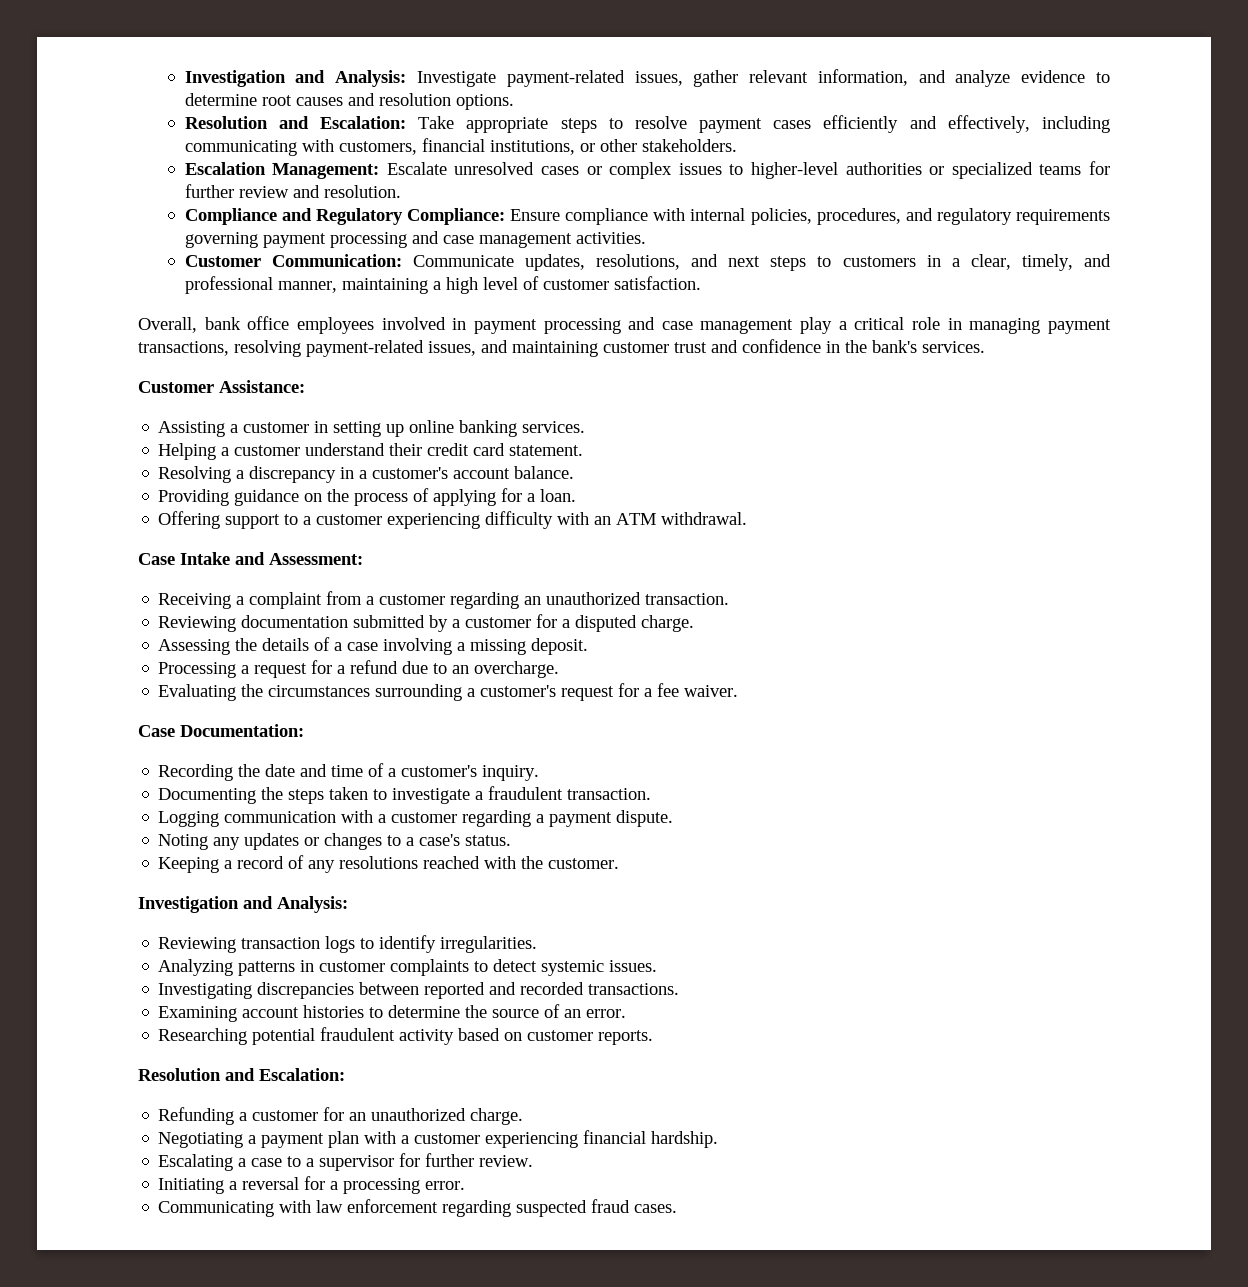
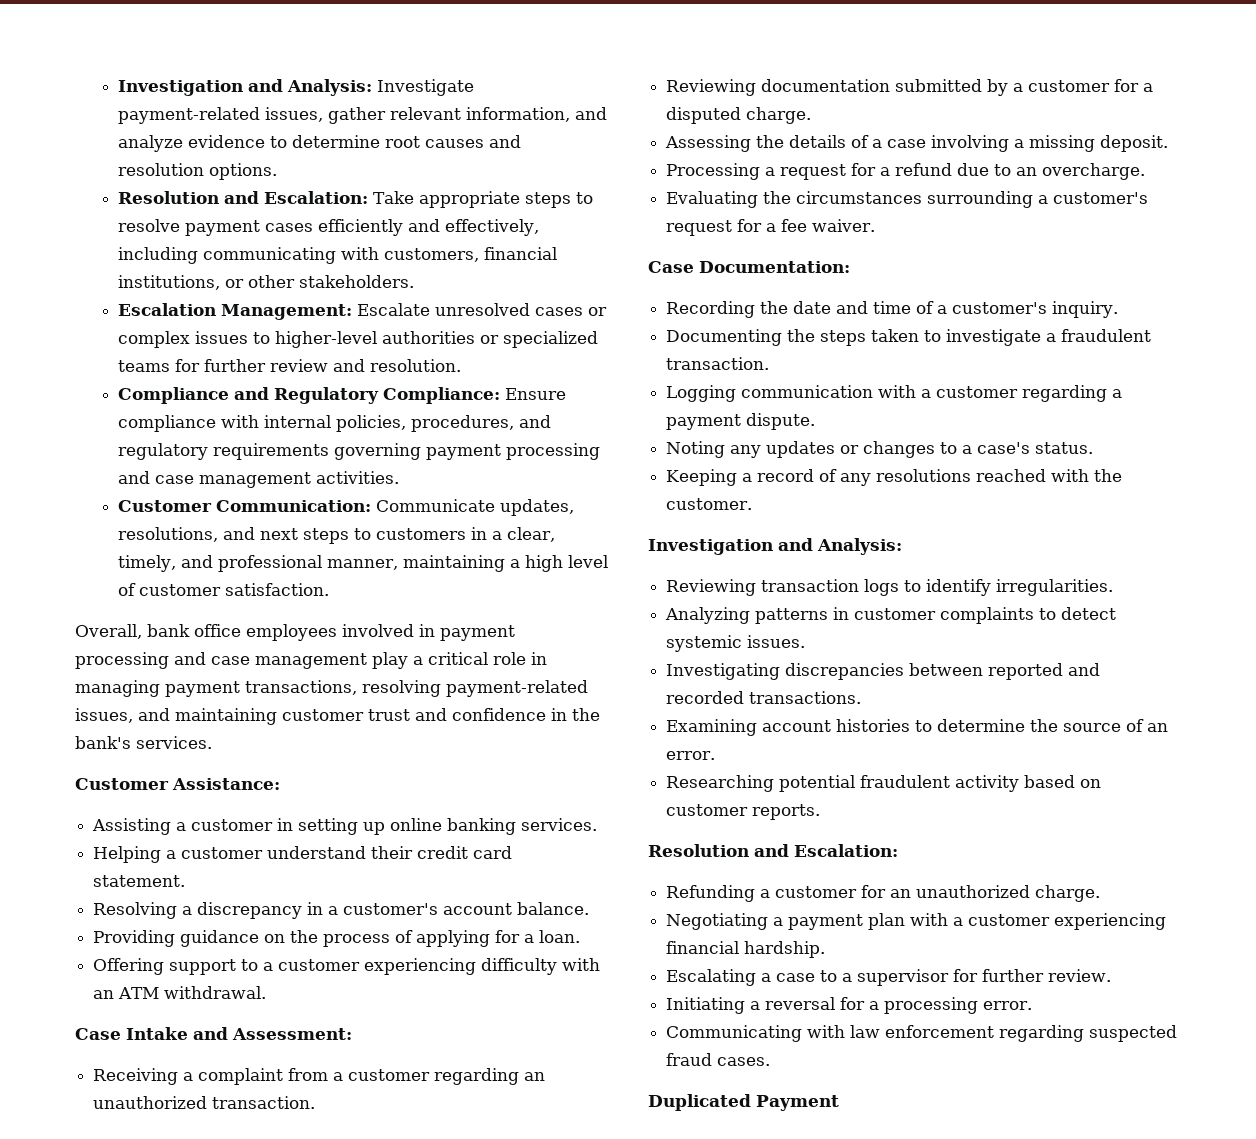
+ Duplicated Payment

